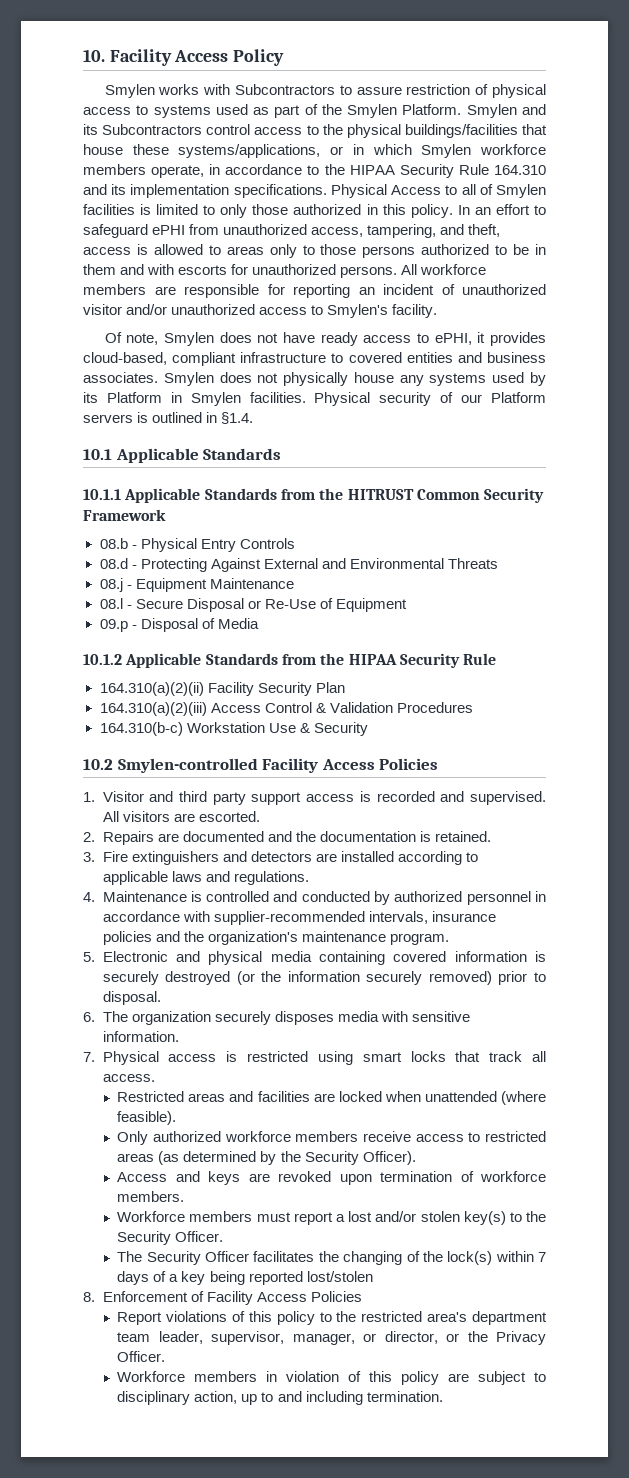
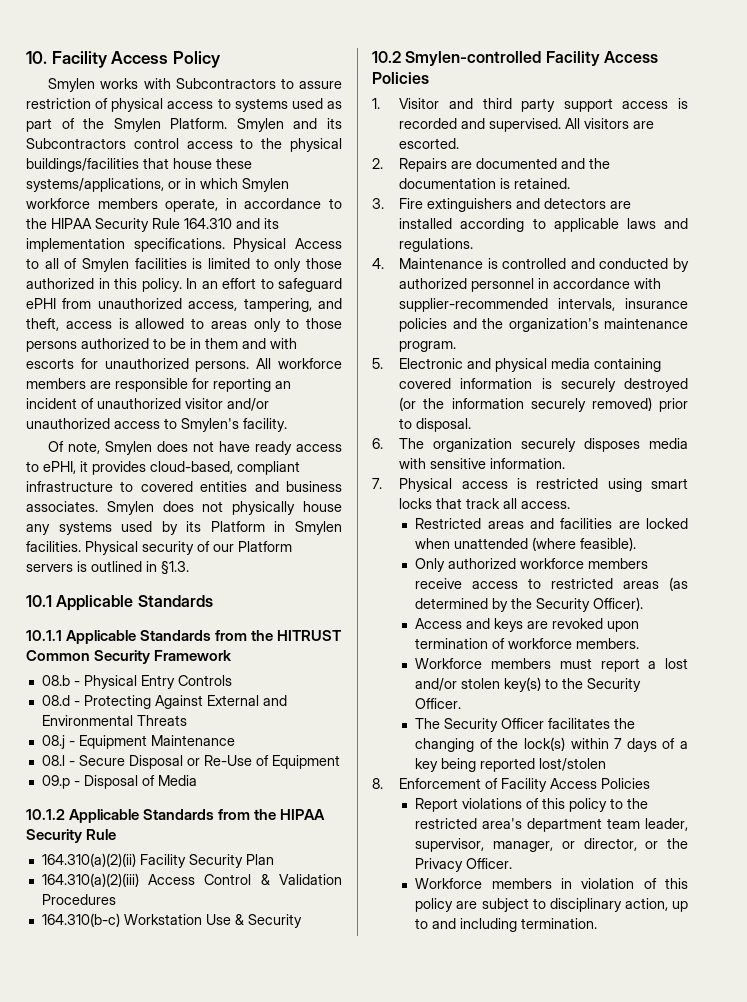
- Physical security of our Platform servers is outlined in §1.4.
+ Physical security of our Platform servers is outlined in §1.3.

